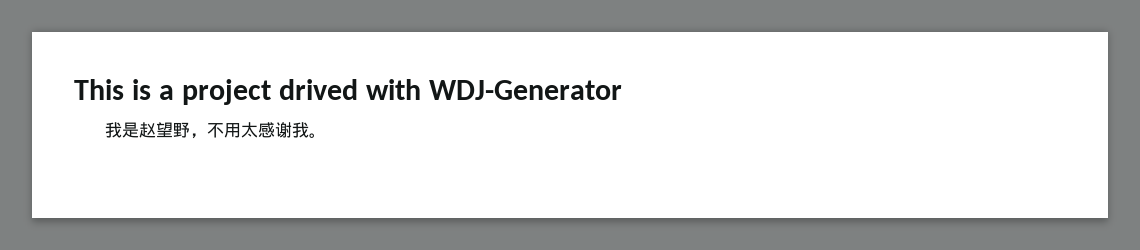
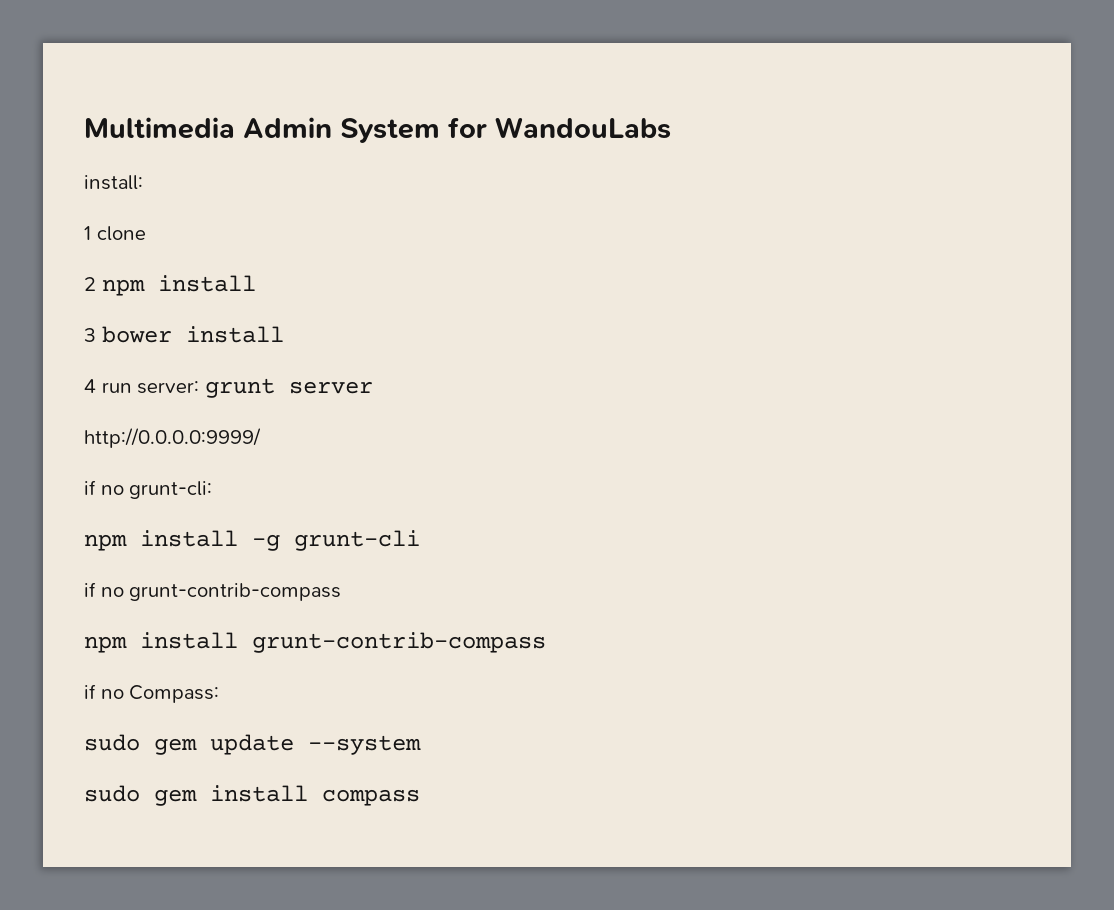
- This is a project drived with WDJ-Generator
- 我是赵望野，不用太感谢我。
+ Multimedia Admin System for WandouLabs
+ install:
+ 1 clone
+ 2 npm install
+ 3 bower install
+ 4 run server: grunt server
+ http://0.0.0.0:9999/
+ if no grunt-cli:
+ npm install -g grunt-cli
+ if no grunt-contrib-compass
+ npm install grunt-contrib-compass
+ if no Compass:
+ sudo gem update --system
+ sudo gem install compass

